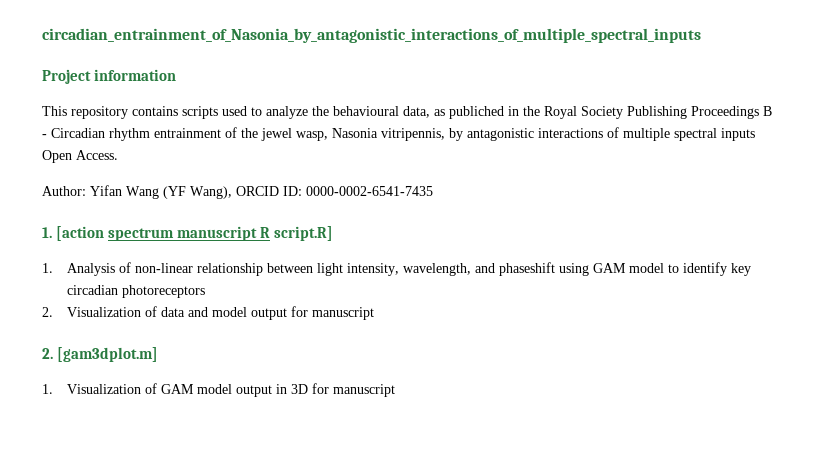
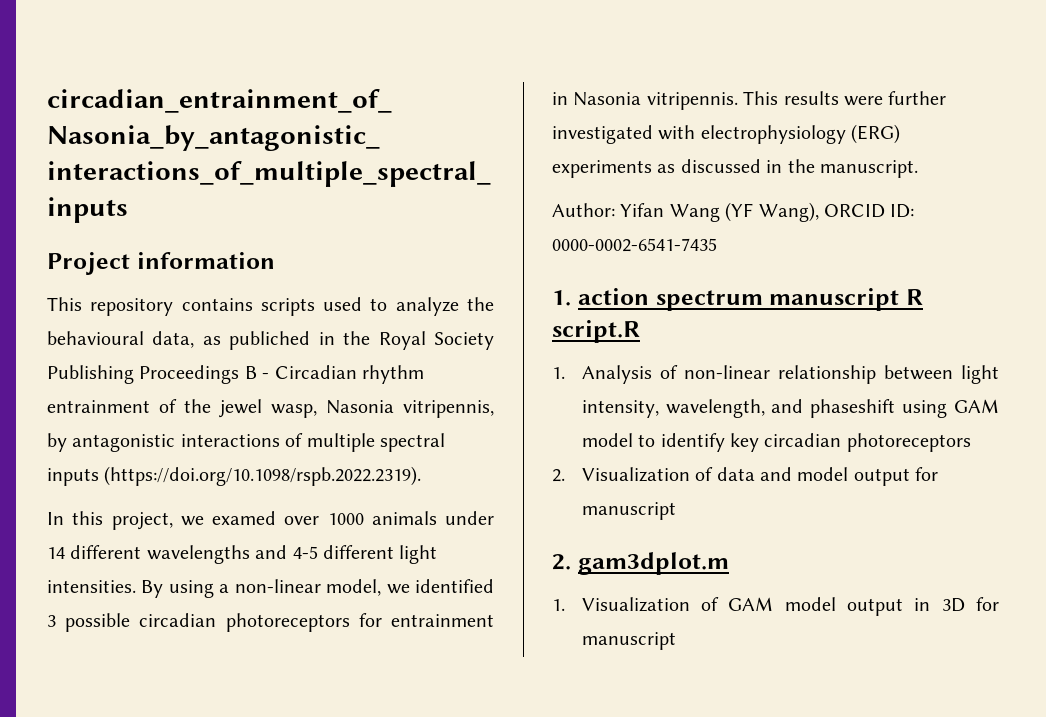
- This repository contains scripts used to analyze the behavioural data, as publiched in the Royal Society Publishing Proceedings B - Circadian rhythm entrainment of the jewel wasp, Nasonia vitripennis, by antagonistic interactions of multiple spectral inputs Open Access.
+ This repository contains scripts used to analyze the behavioural data, as publiched in the Royal Society Publishing Proceedings B - Circadian rhythm entrainment of the jewel wasp, Nasonia vitripennis, by antagonistic interactions of multiple spectral inputs (https://doi.org/10.1098/rspb.2022.2319).
+ In this project, we examed over 1000 animals under 14 different wavelengths and 4-5 different light intensities. By using a non-linear model, we identified 3 possible circadian photoreceptors for entrainment in Nasonia vitripennis. This results were further investigated with electrophysiology (ERG) experiments as discussed in the manuscript.
- 1. [action spectrum manuscript R script.R]
+ 1. action spectrum manuscript R script.R
- 2. [gam3dplot.m]
+ 2. gam3dplot.m

